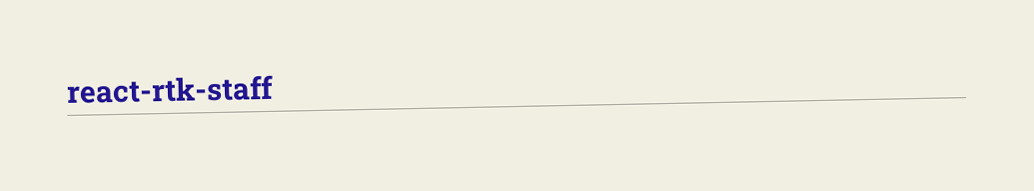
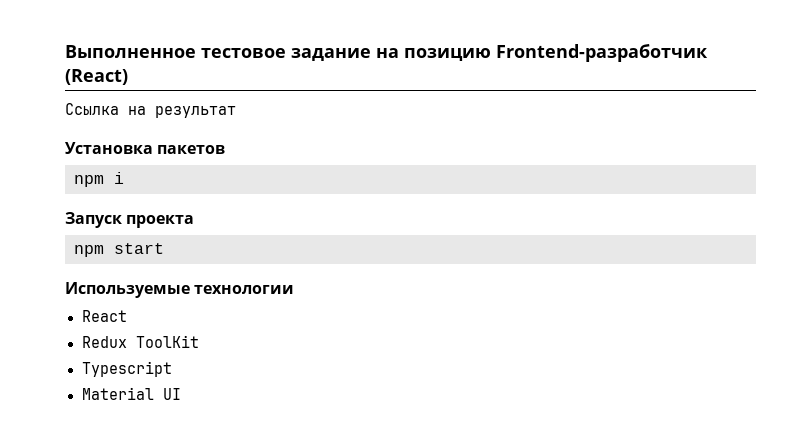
- react-rtk-staff
+ Выполненное тестовое задание на позицию Frontend-разработчик (React)
+ Ссылка на результат
+ Установка пакетов
+ npm i
+ Запуск проекта
+ npm start
+ Используемые технологии
+ React
+ Redux ToolKit
+ Typescript
+ Material UI

